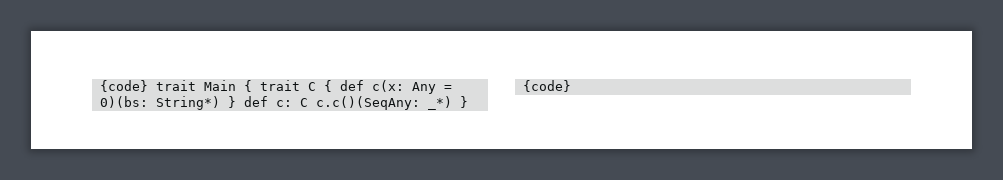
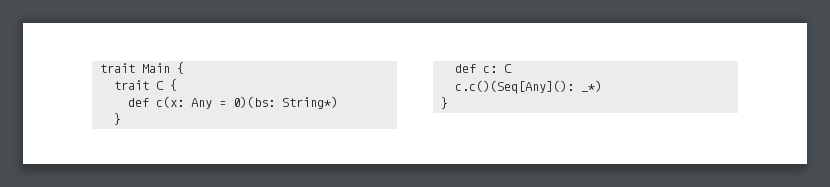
- {code} trait Main { trait C { def c(x: Any = 0)(bs: String*) } def c: C c.c()(SeqAny: _*) } {code}
+ trait Main {
+ trait C {
+ def c(x: Any = 0)(bs: String*)
+ }
+ def c: C
+ c.c()(Seq[Any](): _*)
+ }

